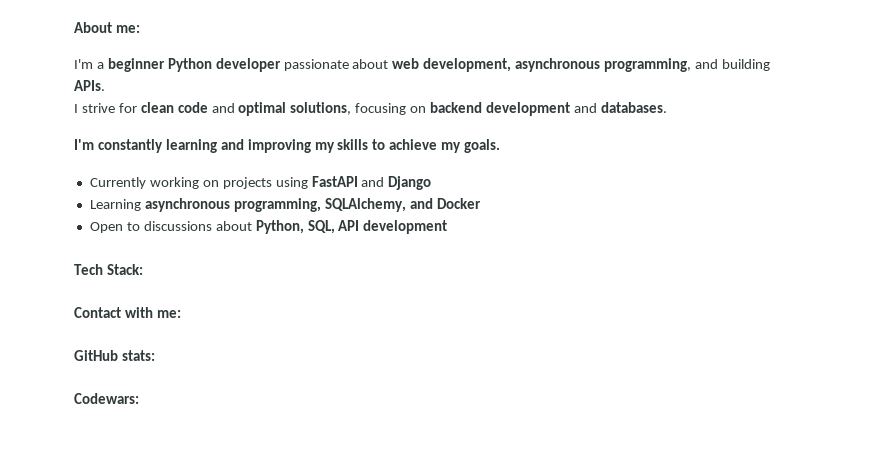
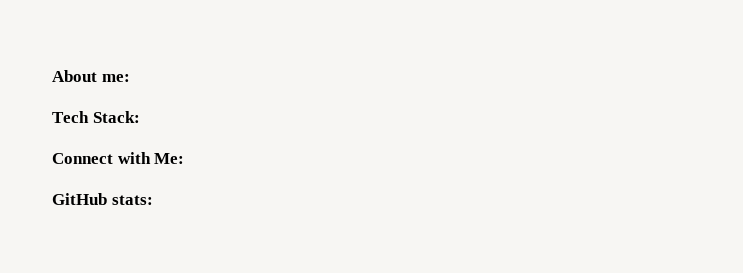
- I'm a beginner Python developer passionate about web development, asynchronous programming, and building APIs.
- I strive for clean code and optimal solutions, focusing on backend development and databases.
- I'm constantly learning and improving my skills to achieve my goals.
- Currently working on projects using FastAPI and Django
- Learning asynchronous programming, SQLAlchemy, and Docker
- Open to discussions about Python, SQL, API development
- Сontact with me:
+ Connect with Me:
- Codewars:

